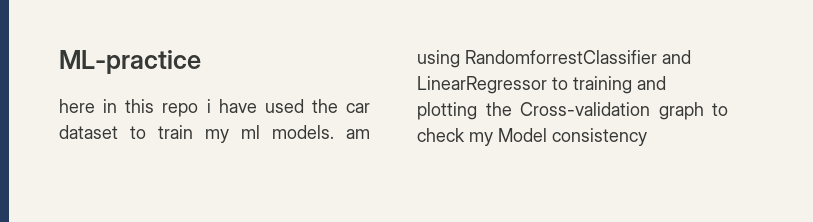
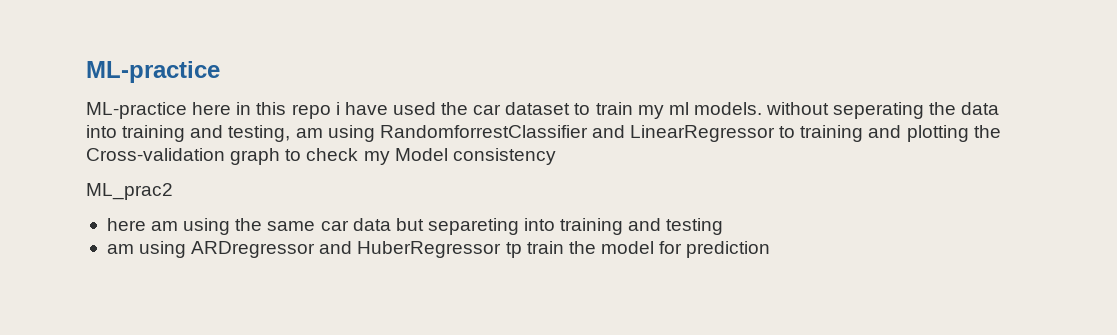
- here in this repo i have used the car dataset to train my ml models. am using RandomforrestClassifier and LinearRegressor to training and plotting the Cross-validation graph to check my Model consistency
+ ML-practice here in this repo i have used the car dataset to train my ml models. without seperating the data into training and testing, am using RandomforrestClassifier and LinearRegressor to training and plotting the Cross-validation graph to check my Model consistency
+ ML_prac2
+ here am using the same car data but separeting into training and testing
+ am using ARDregressor and HuberRegressor tp train the model for prediction

